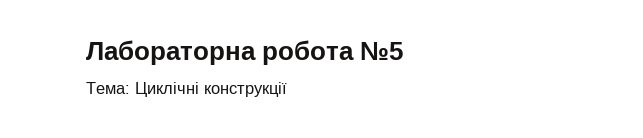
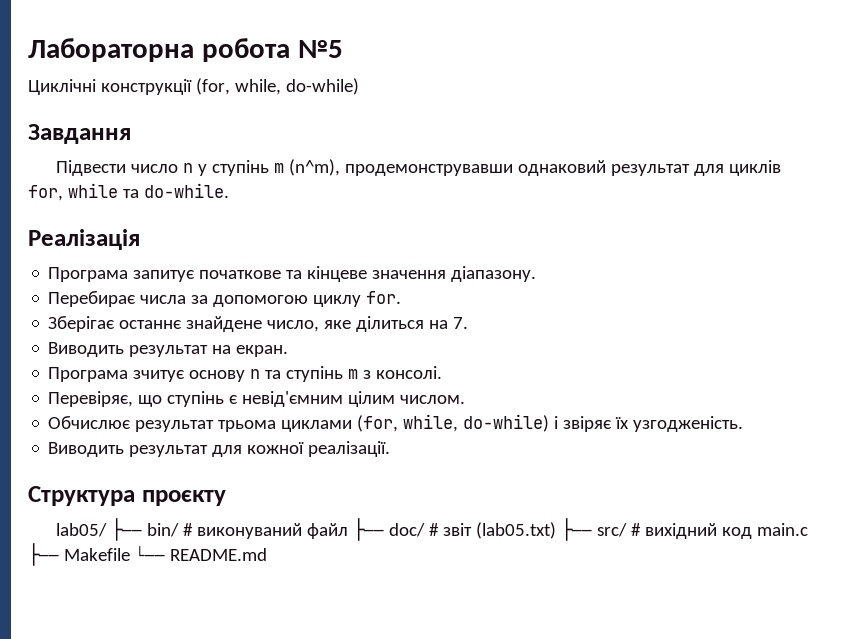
- Тема: Циклічні конструкції
+ Циклічні конструкції (for, while, do-while)
+ Завдання
+ Підвести число n у ступінь m (n^m), продемонструвавши однаковий результат для циклів for, while та do-while.
+ Реалізація
+ Програма запитує початкове та кінцеве значення діапазону.
+ Перебирає числа за допомогою циклу for.
+ Зберігає останнє знайдене число, яке ділиться на 7.
+ Виводить результат на екран.
+ Програма зчитує основу n та ступінь m з консолі.
+ Перевіряє, що ступінь є невід'ємним цілим числом.
+ Обчислює результат трьома циклами (for, while, do-while) і звіряє їх узгодженість.
+ Виводить результат для кожної реалізації.
+ Структура проєкту
+ lab05/ ├── bin/ # виконуваний файл ├── doc/ # звіт (lab05.txt) ├── src/ # вихідний код main.c ├── Makefile └── README.md

